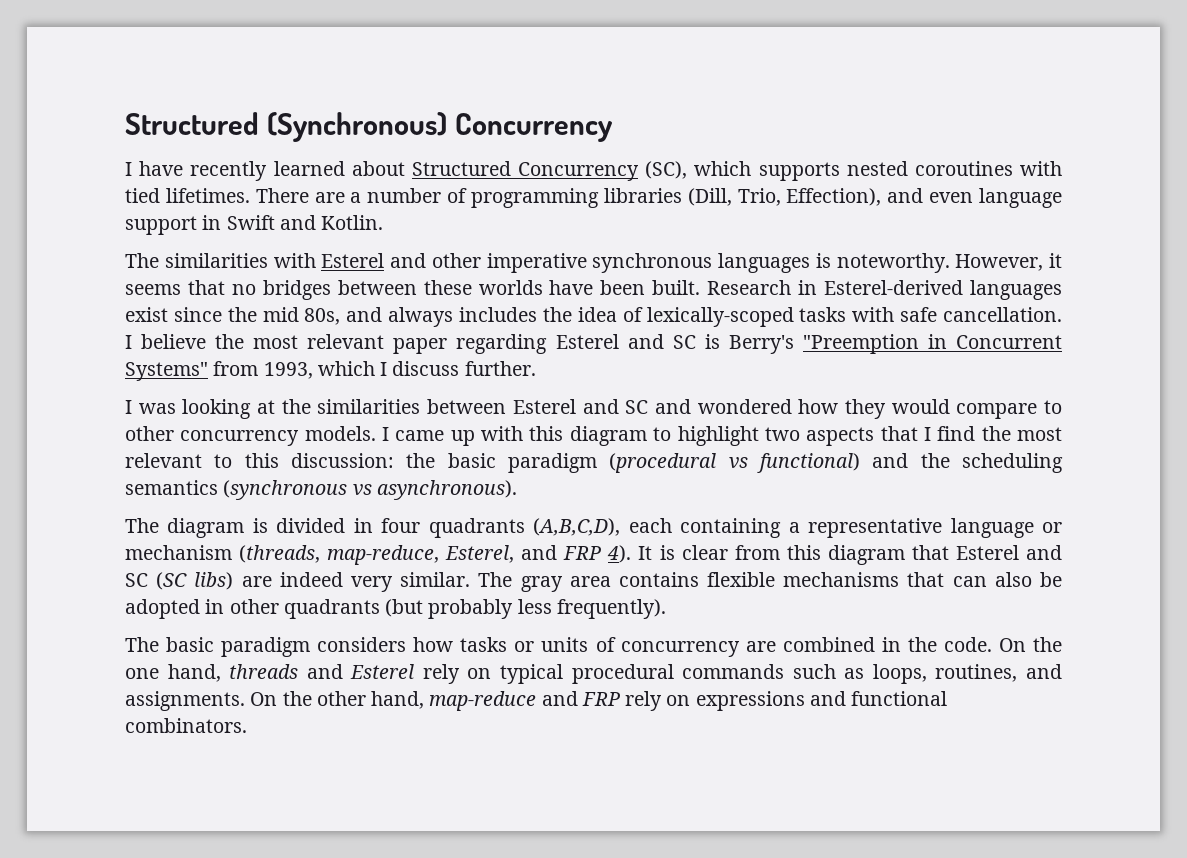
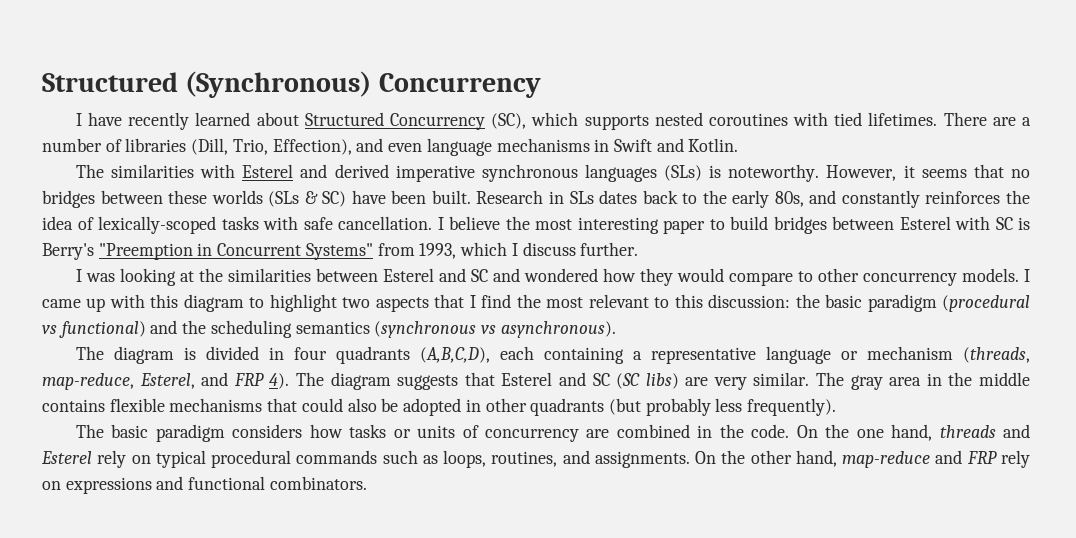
- There are a number of programming libraries (Dill, Trio, Effection), and even language support in Swift and Kotlin.
+ There are a number of libraries (Dill, Trio, Effection), and even language mechanisms in Swift and Kotlin.
- The similarities with Esterel and other imperative synchronous languages is noteworthy.
+ The similarities with Esterel and derived imperative synchronous languages (SLs) is noteworthy.
- However, it seems that no bridges between these worlds have been built.
+ However, it seems that no bridges between these worlds (SLs & SC) have been built.
- Research in Esterel-derived languages exist since the mid 80s, and always includes the idea of lexically-scoped tasks with safe cancellation.
+ Research in SLs dates back to the early 80s, and constantly reinforces the idea of lexically-scoped tasks with safe cancellation.
- I believe the most relevant paper regarding Esterel and SC is Berry's "Preemption in Concurrent Systems" from 1993, which I discuss further.
+ I believe the most interesting paper to build bridges between Esterel with SC is Berry's "Preemption in Concurrent Systems" from 1993, which I discuss further.
- It is clear from this diagram that Esterel and SC (SC libs) are indeed very similar.
+ The diagram suggests that Esterel and SC (SC libs) are very similar.
- The gray area contains flexible mechanisms that can also be adopted in other quadrants (but probably less frequently).
+ The gray area in the middle contains flexible mechanisms that could also be adopted in other quadrants (but probably less frequently).

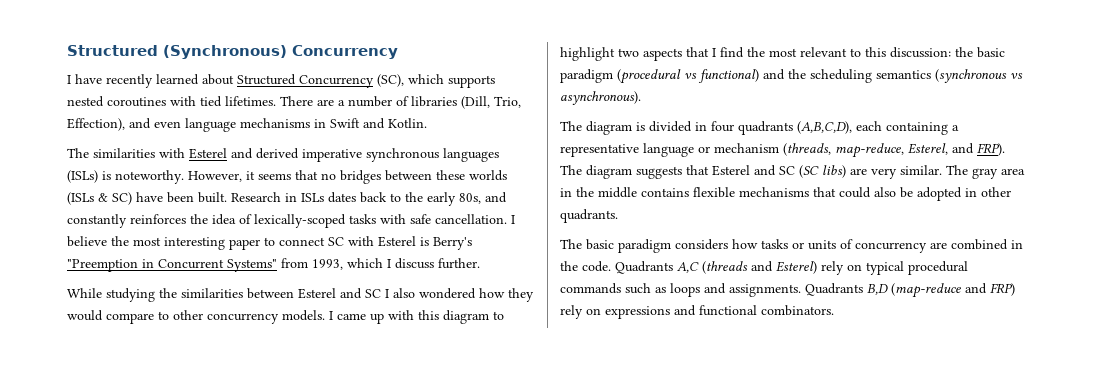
- The similarities with Esterel and derived imperative synchronous languages (SLs) is noteworthy.
+ The similarities with Esterel and derived imperative synchronous languages (ISLs) is noteworthy.
- However, it seems that no bridges between these worlds (SLs & SC) have been built.
+ However, it seems that no bridges between these worlds (ISLs & SC) have been built.
- Research in SLs dates back to the early 80s, and constantly reinforces the idea of lexically-scoped tasks with safe cancellation.
+ Research in ISLs dates back to the early 80s, and constantly reinforces the idea of lexically-scoped tasks with safe cancellation.
- I believe the most interesting paper to build bridges between Esterel with SC is Berry's "Preemption in Concurrent Systems" from 1993, which I discuss further.
+ I believe the most interesting paper to connect SC with Esterel is Berry's "Preemption in Concurrent Systems" from 1993, which I discuss further.
- I was looking at the similarities between Esterel and SC and wondered how they would compare to other concurrency models.
+ While studying the similarities between Esterel and SC I also wondered how they would compare to other concurrency models.
- The diagram is divided in four quadrants (A,B,C,D), each containing a representative language or mechanism (threads, map-reduce, Esterel, and FRP 4).
+ The diagram is divided in four quadrants (A,B,C,D), each containing a representative language or mechanism (threads, map-reduce, Esterel, and FRP).
- The gray area in the middle contains flexible mechanisms that could also be adopted in other quadrants (but probably less frequently).
+ The gray area in the middle contains flexible mechanisms that could also be adopted in other quadrants.
- On the one hand, threads and Esterel rely on typical procedural commands such as loops, routines, and assignments. On the other hand, map-reduce and FRP rely on expressions and functional combinators.
+ Quadrants A,C (threads and Esterel) rely on typical procedural commands such as loops and assignments. Quadrants B,D (map-reduce and FRP) rely on expressions and functional combinators.

